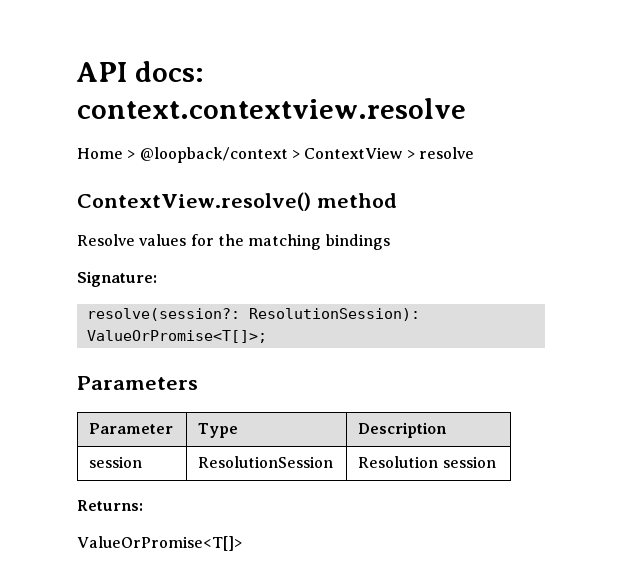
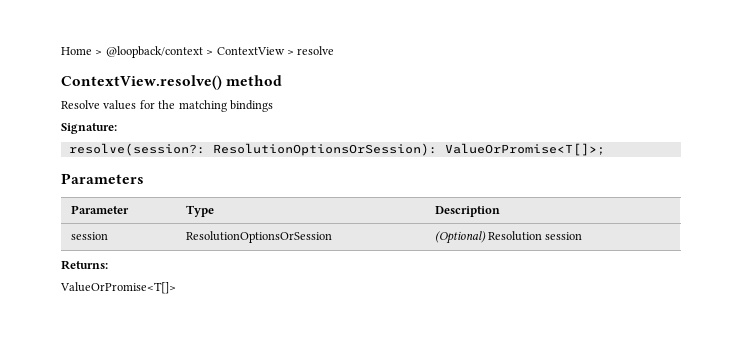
- API docs: context.contextview.resolve
- resolve(session?: ResolutionSession): ValueOrPromise<T[]>;
+ resolve(session?: ResolutionOptionsOrSession): ValueOrPromise<T[]>;
- session | ResolutionSession | Resolution session
+ session | ResolutionOptionsOrSession | (Optional) Resolution session

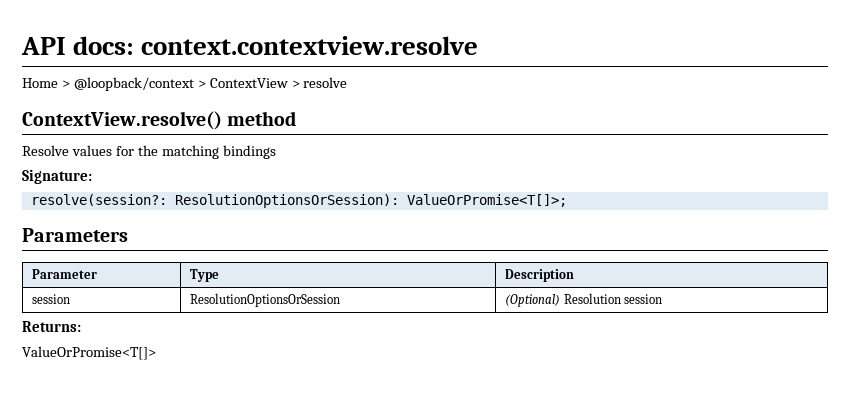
+ API docs: context.contextview.resolve

